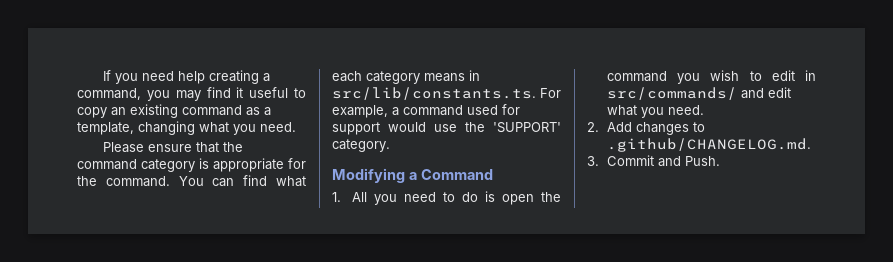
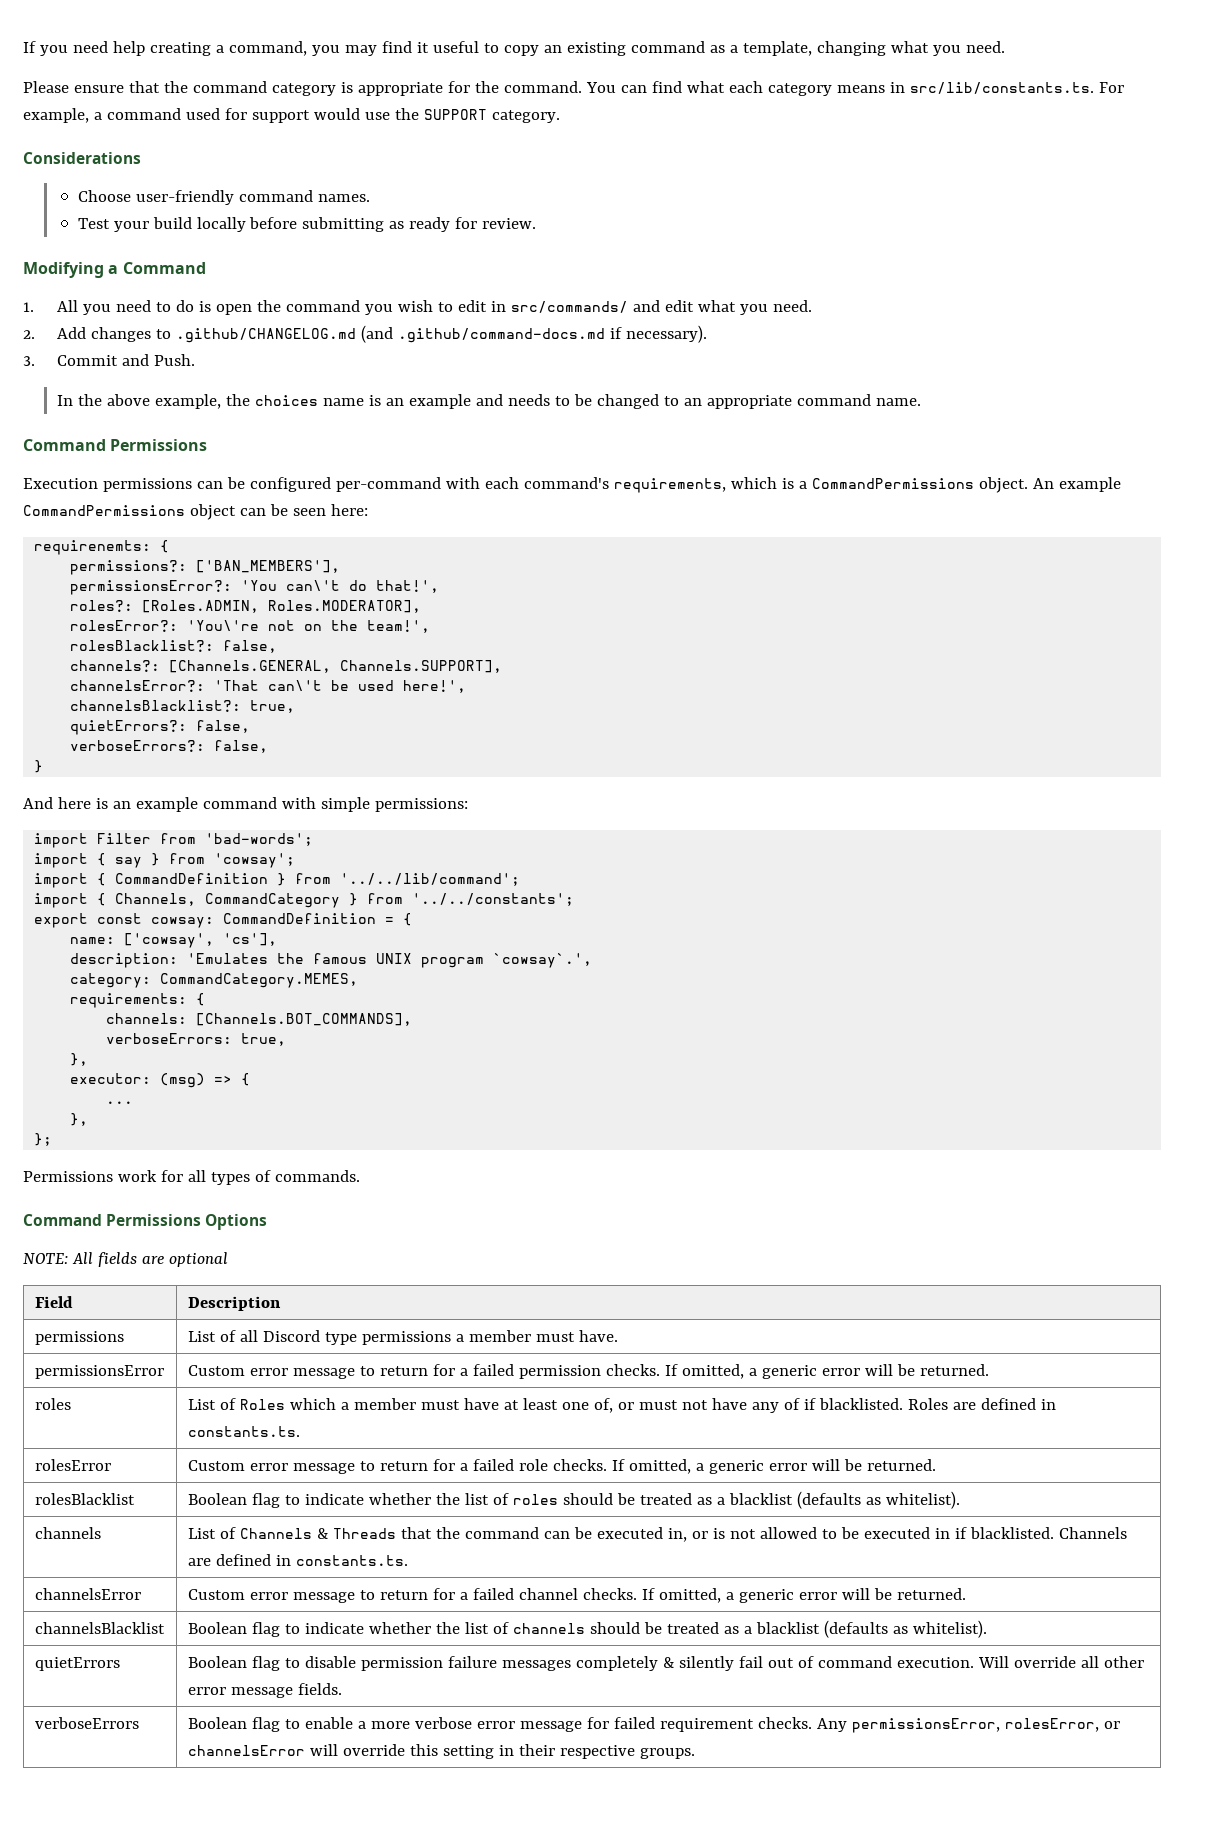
- You can find what each category means in src/lib/constants.ts. For example, a command used for support would use the 'SUPPORT' category.
+ You can find what each category means in src/lib/constants.ts. For example, a command used for support would use the SUPPORT category.
+ Considerations
+ Choose user-friendly command names.
+ Test your build locally before submitting as ready for review.
- 2. Add changes to .github/CHANGELOG.md.
+ 2. Add changes to .github/CHANGELOG.md (and .github/command-docs.md if necessary).
+ In the above example, the choices name is an example and needs to be changed to an appropriate command name.
+ Command Permissions
+ Execution permissions can be configured per-command with each command's requirements, which is a CommandPermissions object. An example CommandPermissions object can be seen here:
+ requirenemts: {
+ permissions?: ['BAN_MEMBERS'],
+ permissionsError?: 'You can\'t do that!',
+ roles?: [Roles.ADMIN, Roles.MODERATOR],
+ rolesError?: 'You\'re not on the team!',
+ rolesBlacklist?: false,
+ channels?: [Channels.GENERAL, Channels.SUPPORT],
+ channelsError?: 'That can\'t be used here!',
+ channelsBlacklist?: true,
+ quietErrors?: false,
+ verboseErrors?: false,
+ }
+ And here is an example command with simple permissions:
+ import Filter from 'bad-words';
+ import { say } from 'cowsay';
+ import { CommandDefinition } from '../../lib/command';
+ import { Channels, CommandCategory } from '../../constants';
+ export const cowsay: CommandDefinition = {
+ name: ['cowsay', 'cs'],
+ description: 'Emulates the famous UNIX program `cowsay`.',
+ category: CommandCategory.MEMES,
+ requirements: {
+ channels: [Channels.BOT_COMMANDS],
+ verboseErrors: true,
+ },
+ executor: (msg) => {
+ ...
+ },
+ };
+ Permissions work for all types of commands.
+ Command Permissions Options
+ NOTE: All fields are optional
+ Field | Description
+ permissions | List of all Discord type permissions a member must have.
+ permissionsError | Custom error message to return for a failed permission checks. If omitted, a generic error will be returned.
+ roles | List of Roles which a member must have at least one of, or must not have any of if blacklisted. Roles are defined in constants.ts.
+ rolesError | Custom error message to return for a failed role checks. If omitted, a generic error will be returned.
+ rolesBlacklist | Boolean flag to indicate whether the list of roles should be treated as a blacklist (defaults as whitelist).
+ channels | List of Channels & Threads that the command can be executed in, or is not allowed to be executed in if blacklisted. Channels are defined in constants.ts.
+ channelsError | Custom error message to return for a failed channel checks. If omitted, a generic error will be returned.
+ channelsBlacklist | Boolean flag to indicate whether the list of channels should be treated as a blacklist (defaults as whitelist).
+ quietErrors | Boolean flag to disable permission failure messages completely & silently fail out of command execution. Will override all other error message fields.
+ verboseErrors | Boolean flag to enable a more verbose error message for failed requirement checks. Any permissionsError, rolesError, or channelsError will override this setting in their respective groups.

